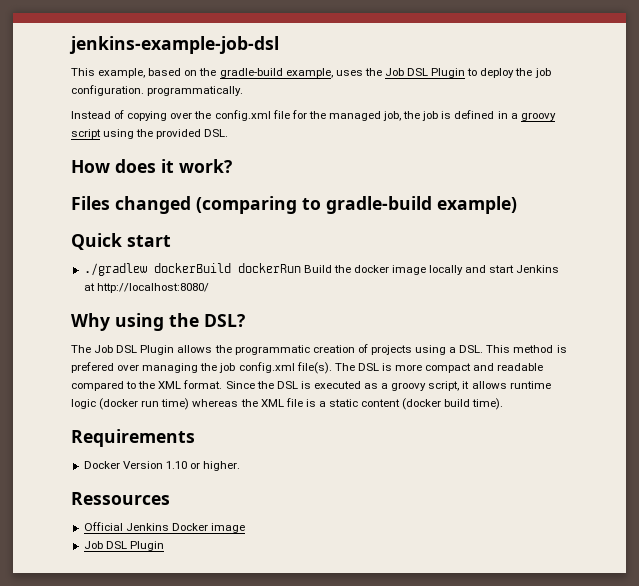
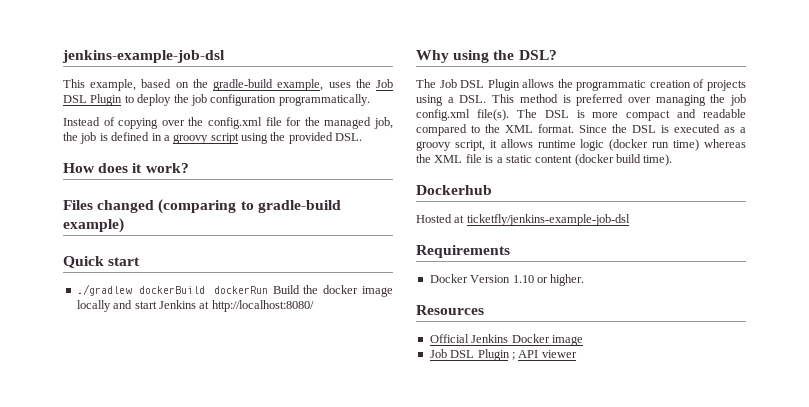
- This example, based on the gradle-build example, uses the Job DSL Plugin to deploy the job configuration. programmatically.
+ This example, based on the gradle-build example, uses the Job DSL Plugin to deploy the job configuration programmatically.
- The Job DSL Plugin allows the programmatic creation of projects using a DSL. This method is prefered over managing the job config.xml file(s).
+ The Job DSL Plugin allows the programmatic creation of projects using a DSL. This method is preferred over managing the job config.xml file(s).
+ Dockerhub
+ Hosted at ticketfly/jenkins-example-job-dsl
- Ressources
+ Resources
  Official Jenkins Docker image
- Job DSL Plugin
+ Job DSL Plugin ; API viewer

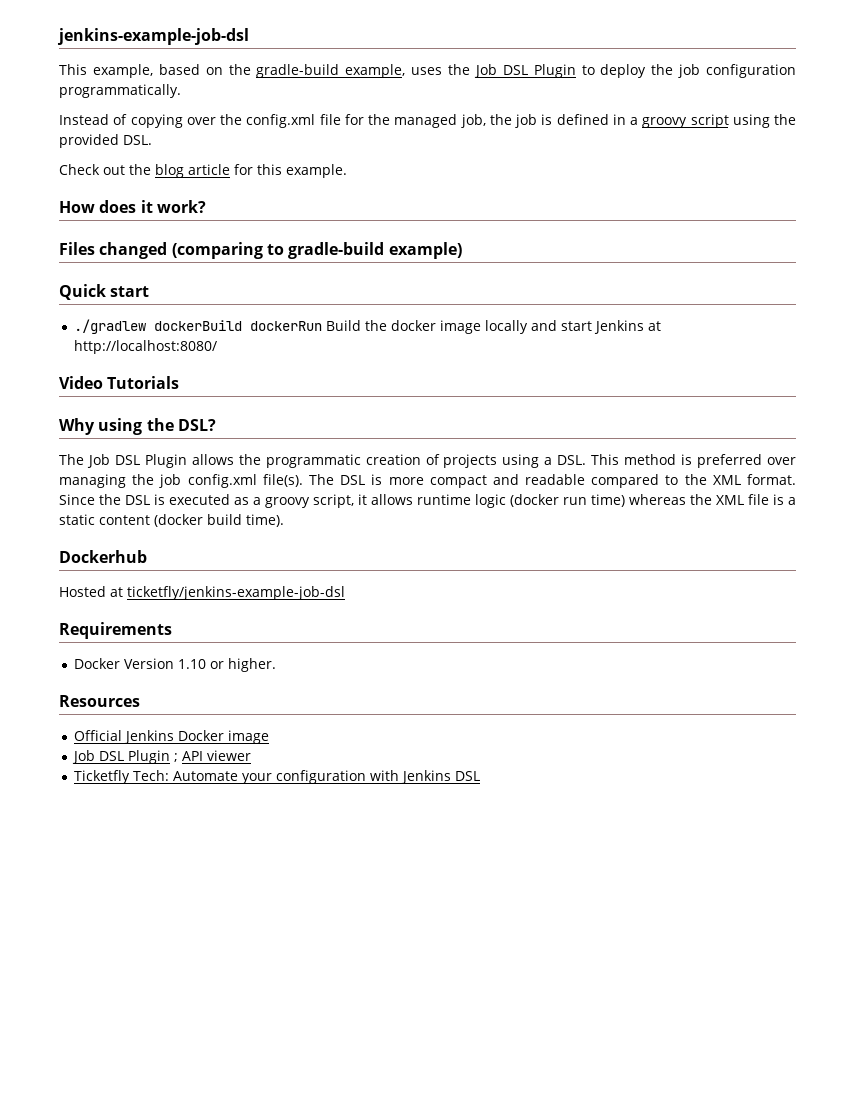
+ Check out the blog article for this example.
+ Video Tutorials
+ Ticketfly Tech: Automate your configuration with Jenkins DSL

